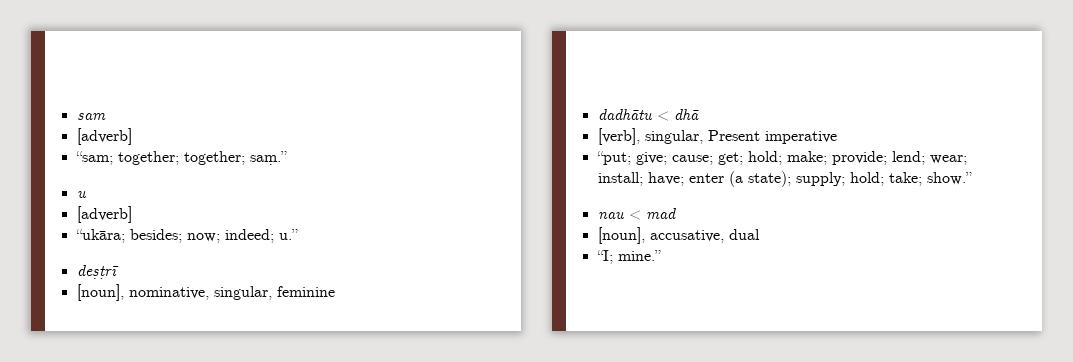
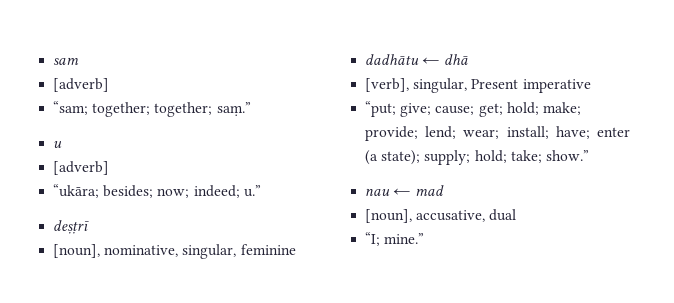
- dadhātu < dhā
+ dadhātu ← dhā
- nau < mad
+ nau ← mad

